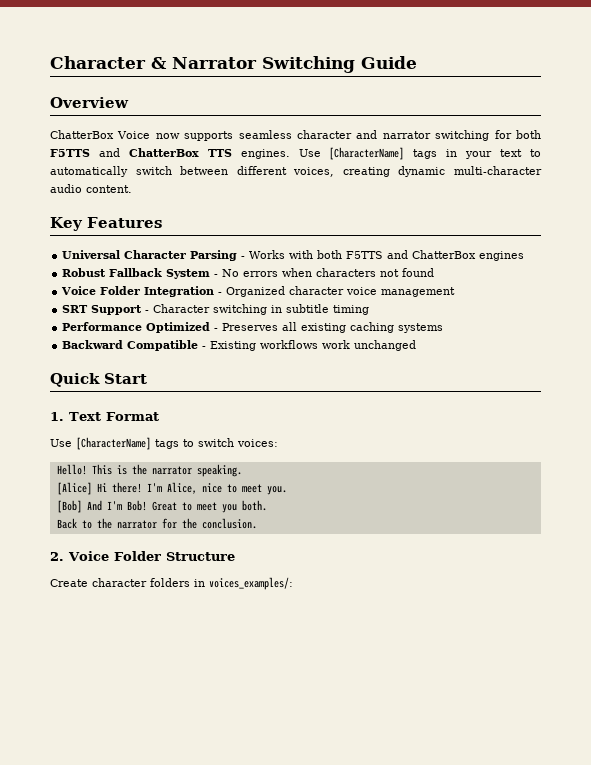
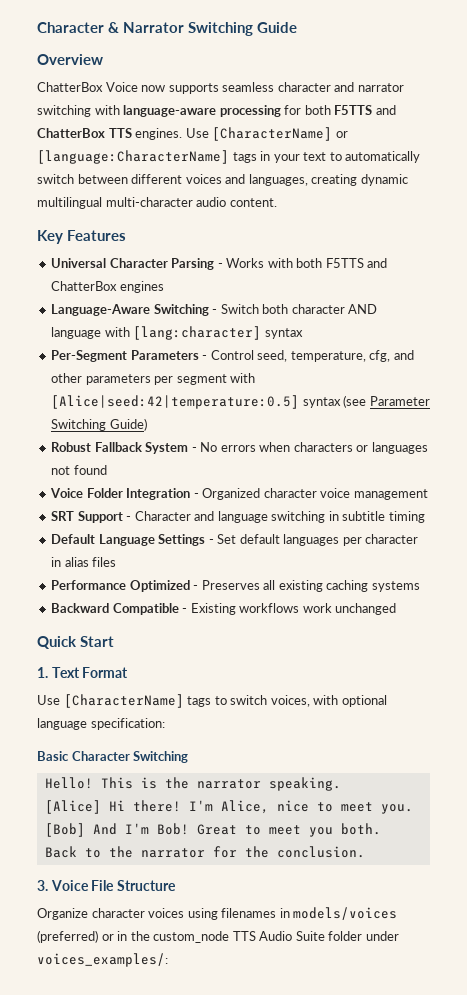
- ChatterBox Voice now supports seamless character and narrator switching for both F5TTS and ChatterBox TTS engines.
+ ChatterBox Voice now supports seamless character and narrator switching with language-aware processing for both F5TTS and ChatterBox TTS engines.
- Use [CharacterName] tags in your text to automatically switch between different voices, creating dynamic multi-character audio content.
+ Use [CharacterName] or [language:CharacterName] tags in your text to automatically switch between different voices and languages, creating dynamic multilingual multi-character audio content.
+ Language-Aware Switching - Switch both character AND language with [lang:character] syntax
+ Per-Segment Parameters - Control seed, temperature, cfg, and other parameters per segment with [Alice|seed:42|temperature:0.5] syntax (see Parameter Switching Guide)
- Robust Fallback System - No errors when characters not found
+ Robust Fallback System - No errors when characters or languages not found
- SRT Support - Character switching in subtitle timing
+ SRT Support - Character and language switching in subtitle timing
+ Default Language Settings - Set default languages per character in alias files
- Use [CharacterName] tags to switch voices:
+ Use [CharacterName] tags to switch voices, with optional language specification:
+ Basic Character Switching
- 2. Voice Folder Structure
- Create character folders in voices_examples/:
+ 3. Voice File Structure
+ Organize character voices using filenames in models/voices (preferred) or in the custom_node TTS Audio Suite folder under voices_examples/:

